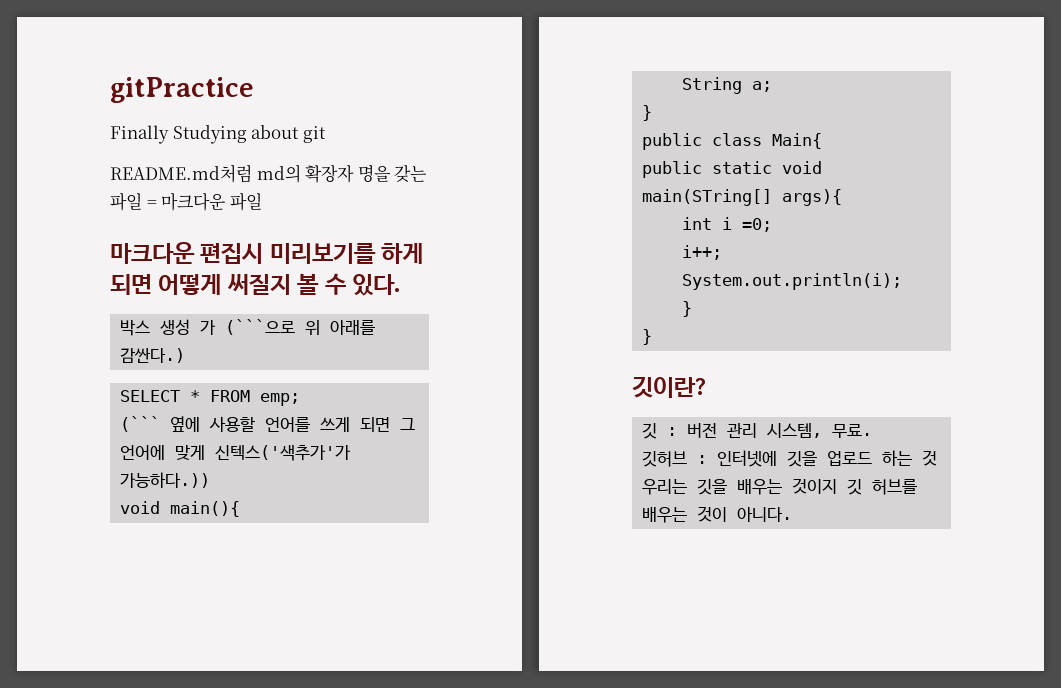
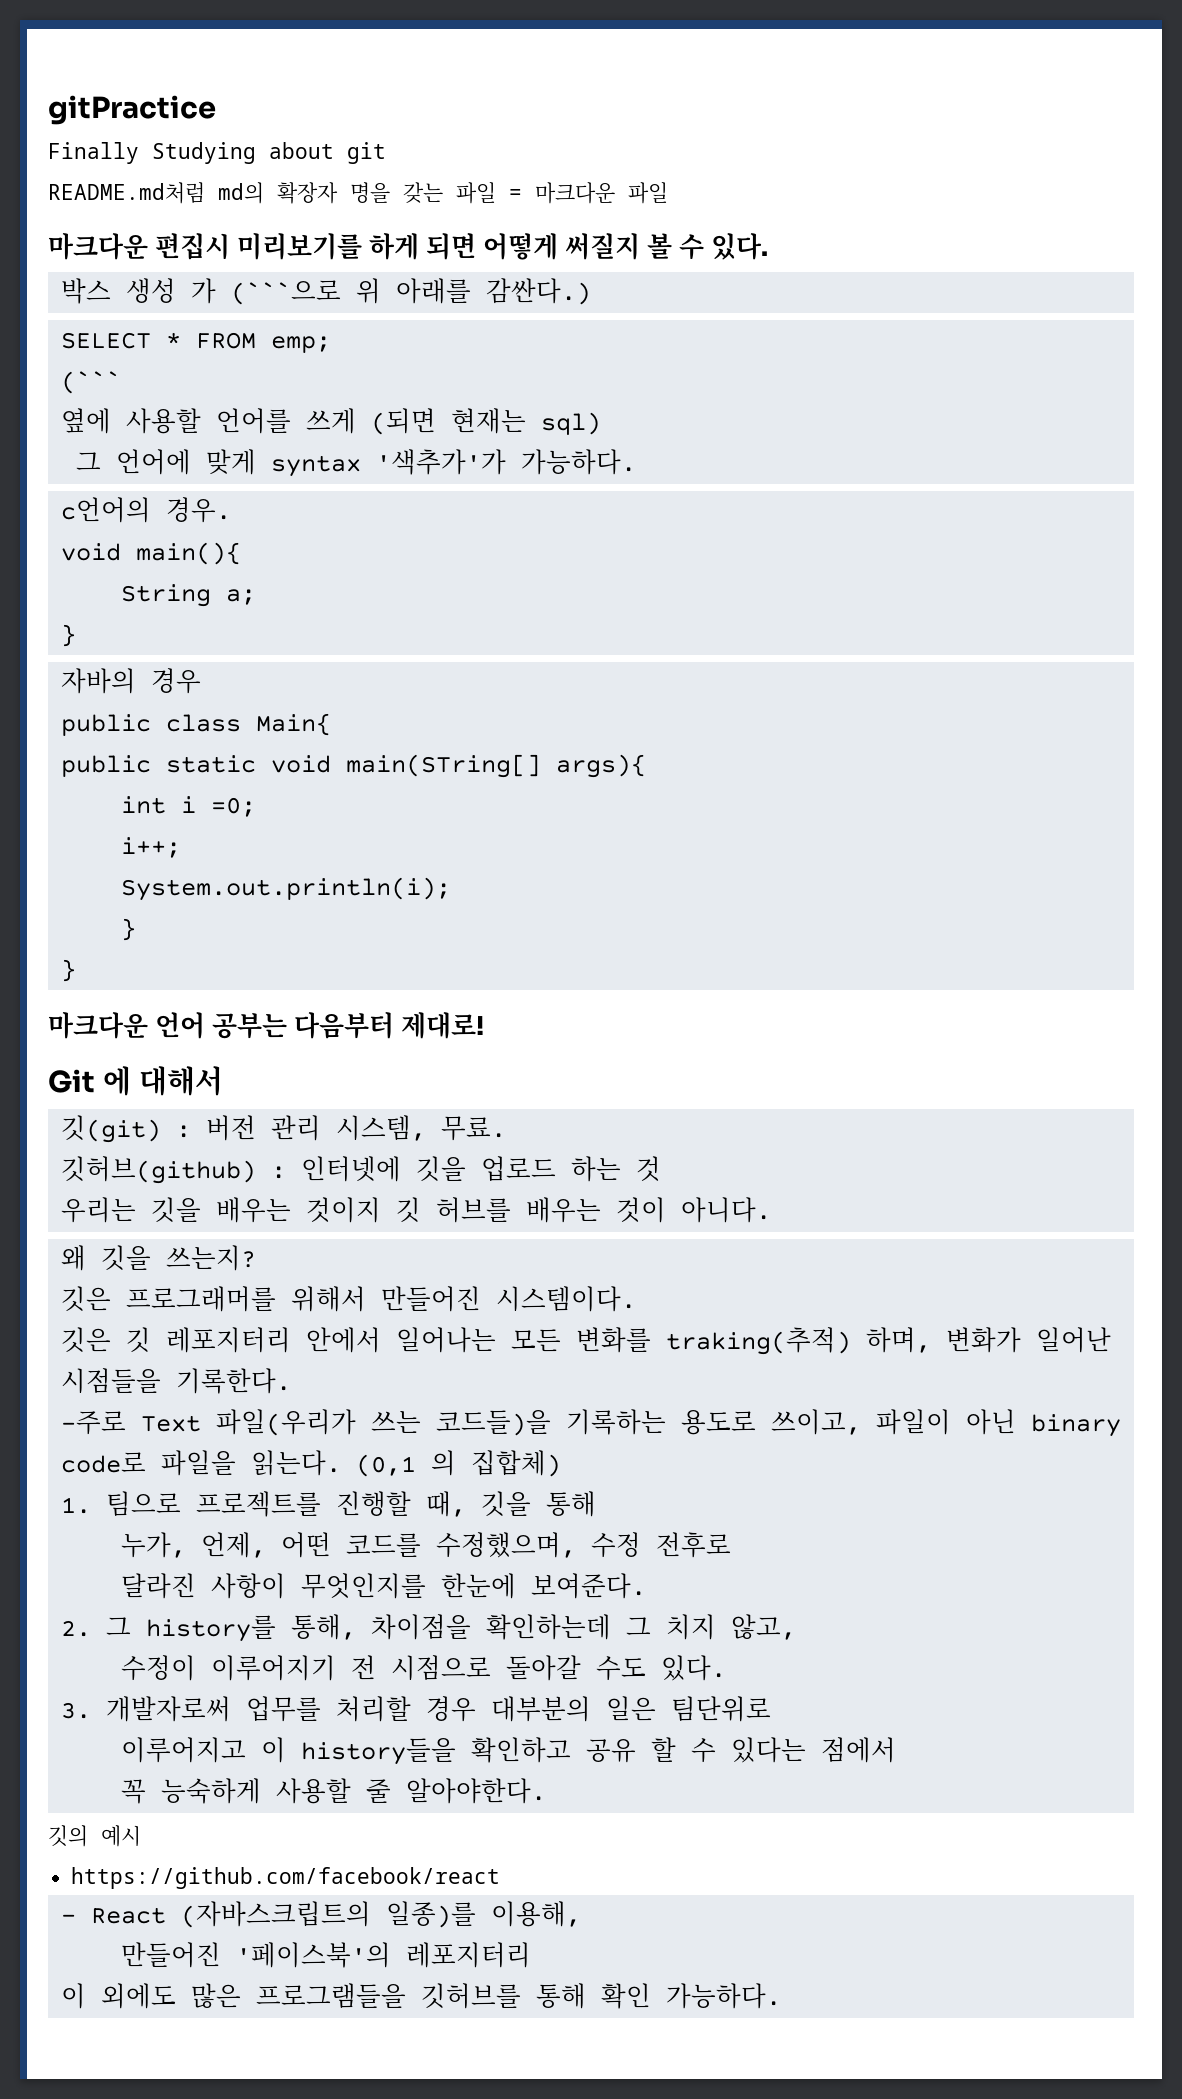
- (``` 옆에 사용할 언어를 쓰게 되면 그 언어에 맞게 신텍스('색추가'가 가능하다.))
+ (```
+ 옆에 사용할 언어를 쓰게 (되면 현재는 sql)
+ 그 언어에 맞게 syntax '색추가'가 가능하다.
+ c언어의 경우.
+ 자바의 경우
- 깃이란?
- 깃 : 버전 관리 시스템, 무료.
+ 마크다운 언어 공부는 다음부터 제대로!
+ Git 에 대해서
+ 깃(git) : 버전 관리 시스템, 무료.
- 깃허브 : 인터넷에 깃을 업로드 하는 것
+ 깃허브(github) : 인터넷에 깃을 업로드 하는 것
+ 왜 깃을 쓰는지?
+ 깃은 프로그래머를 위해서 만들어진 시스템이다.
+ 깃은 깃 레포지터리 안에서 일어나는 모든 변화를 traking(추적) 하며, 변화가 일어난 시점들을 기록한다.
+ -주로 Text 파일(우리가 쓰는 코드들)을 기록하는 용도로 쓰이고, 파일이 아닌 binary code로 파일을 읽는다. (0,1 의 집합체)
+ 1. 팀으로 프로젝트를 진행할 때, 깃을 통해
+ 누가, 언제, 어떤 코드를 수정했으며, 수정 전후로
+ 달라진 사항이 무엇인지를 한눈에 보여준다.
+ 2. 그 history를 통해, 차이점을 확인하는데 그 치지 않고,
+ 수정이 이루어지기 전 시점으로 돌아갈 수도 있다.
+ 3. 개발자로써 업무를 처리할 경우 대부분의 일은 팀단위로
+ 이루어지고 이 history들을 확인하고 공유 할 수 있다는 점에서
+ 꼭 능숙하게 사용할 줄 알아야한다.
+ 깃의 예시
+ https://github.com/facebook/react
+ - React (자바스크립트의 일종)를 이용해,
+ 만들어진 '페이스북'의 레포지터리
+ 이 외에도 많은 프로그램들을 깃허브를 통해 확인 가능하다.

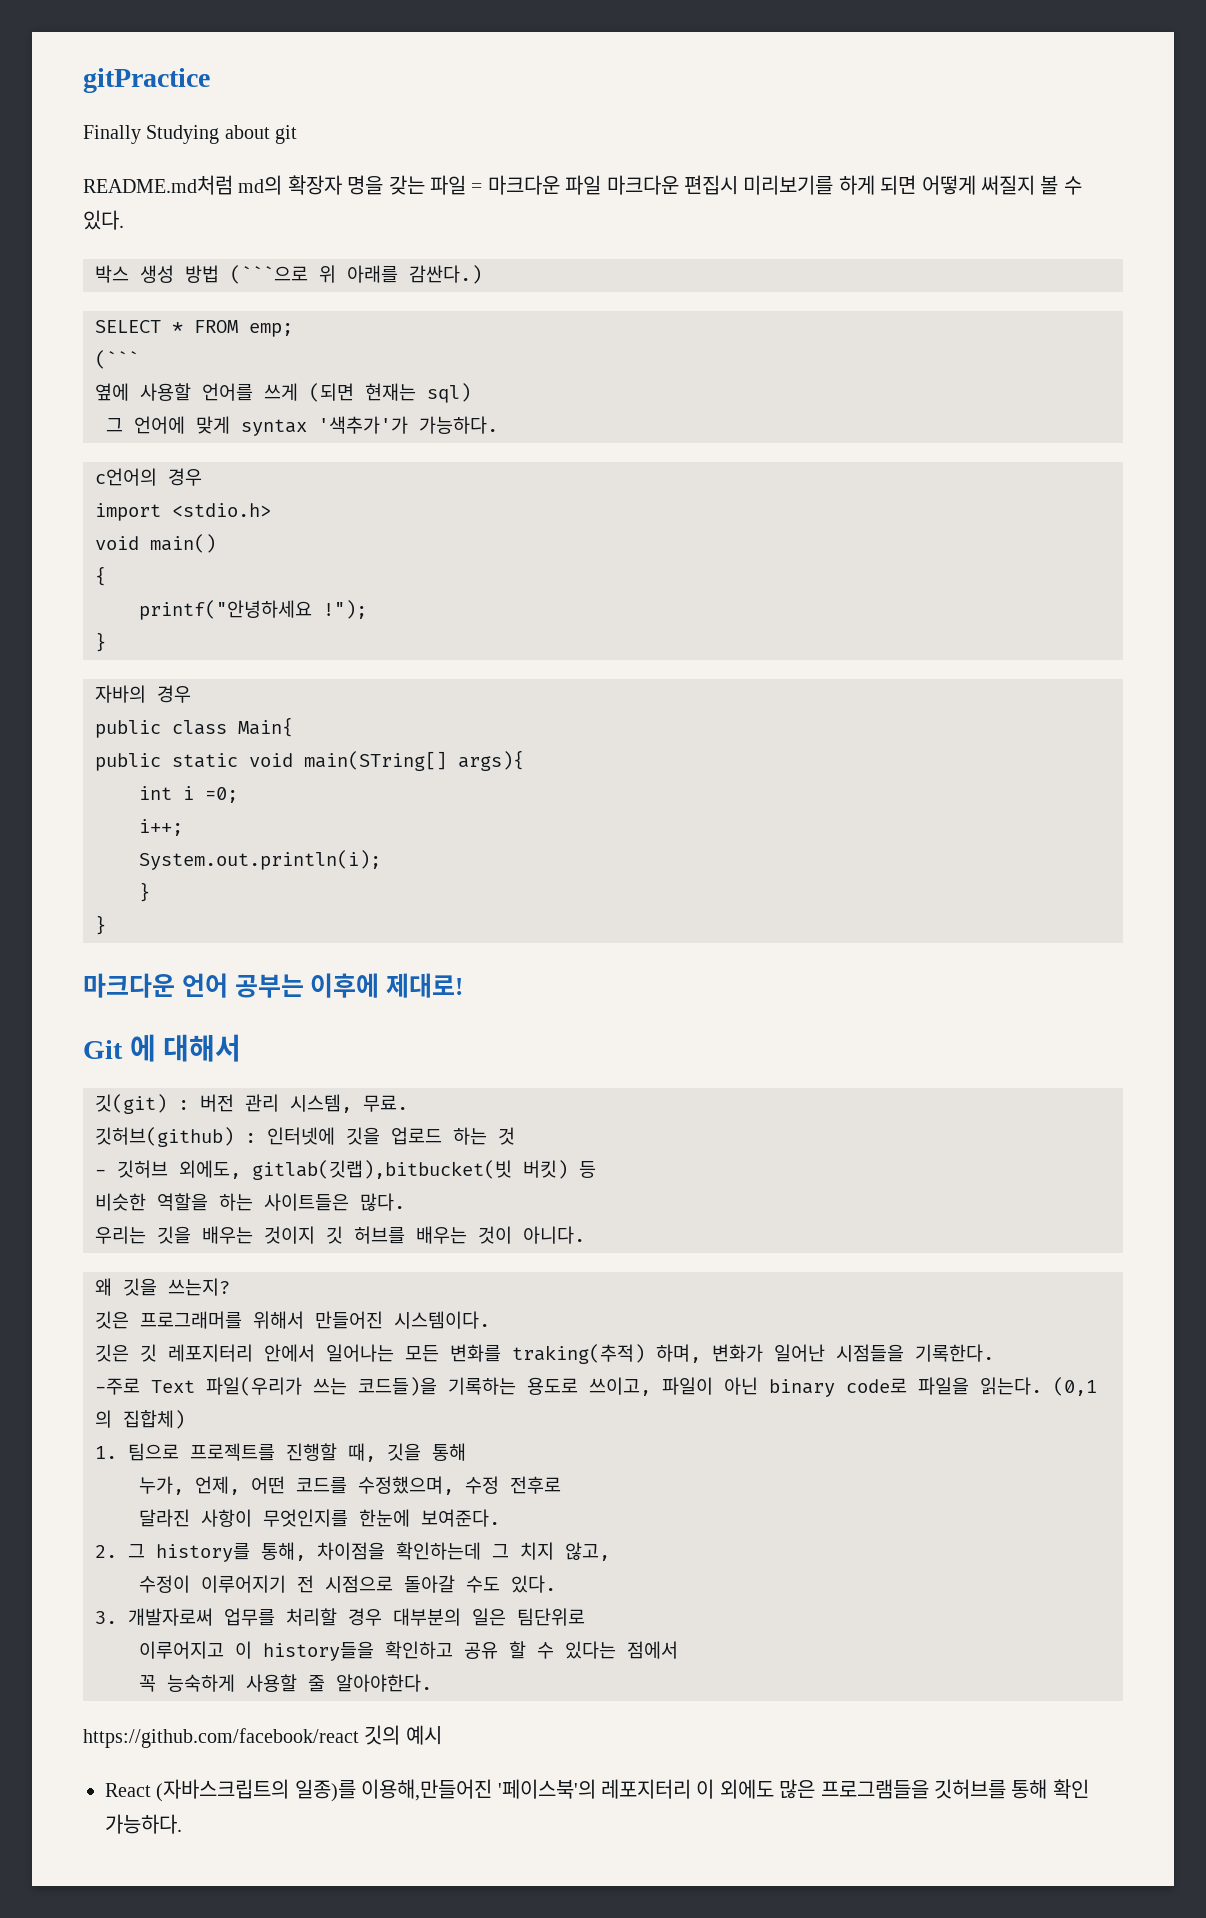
- README.md처럼 md의 확장자 명을 갖는 파일 = 마크다운 파일
- 마크다운 편집시 미리보기를 하게 되면 어떻게 써질지 볼 수 있다.
+ README.md처럼 md의 확장자 명을 갖는 파일 = 마크다운 파일 마크다운 편집시 미리보기를 하게 되면 어떻게 써질지 볼 수 있다.
- 박스 생성 가 (```으로 위 아래를 감싼다.)
+ 박스 생성 방법 (```으로 위 아래를 감싼다.)
- c언어의 경우.
- void main(){
- String a;
+ c언어의 경우
+ import <stdio.h>
+ void main()
+ {
+ printf("안녕하세요 !");
- 마크다운 언어 공부는 다음부터 제대로!
+ 마크다운 언어 공부는 이후에 제대로!
+ - 깃허브 외에도, gitlab(깃랩),bitbucket(빗 버킷) 등
+ 비슷한 역할을 하는 사이트들은 많다.
- 깃의 예시
+ https://github.com/facebook/react 깃의 예시
- https://github.com/facebook/react
- - React (자바스크립트의 일종)를 이용해,
- 만들어진 '페이스북'의 레포지터리
- 이 외에도 많은 프로그램들을 깃허브를 통해 확인 가능하다.
+ React (자바스크립트의 일종)를 이용해,만들어진 '페이스북'의 레포지터리 이 외에도 많은 프로그램들을 깃허브를 통해 확인 가능하다.

